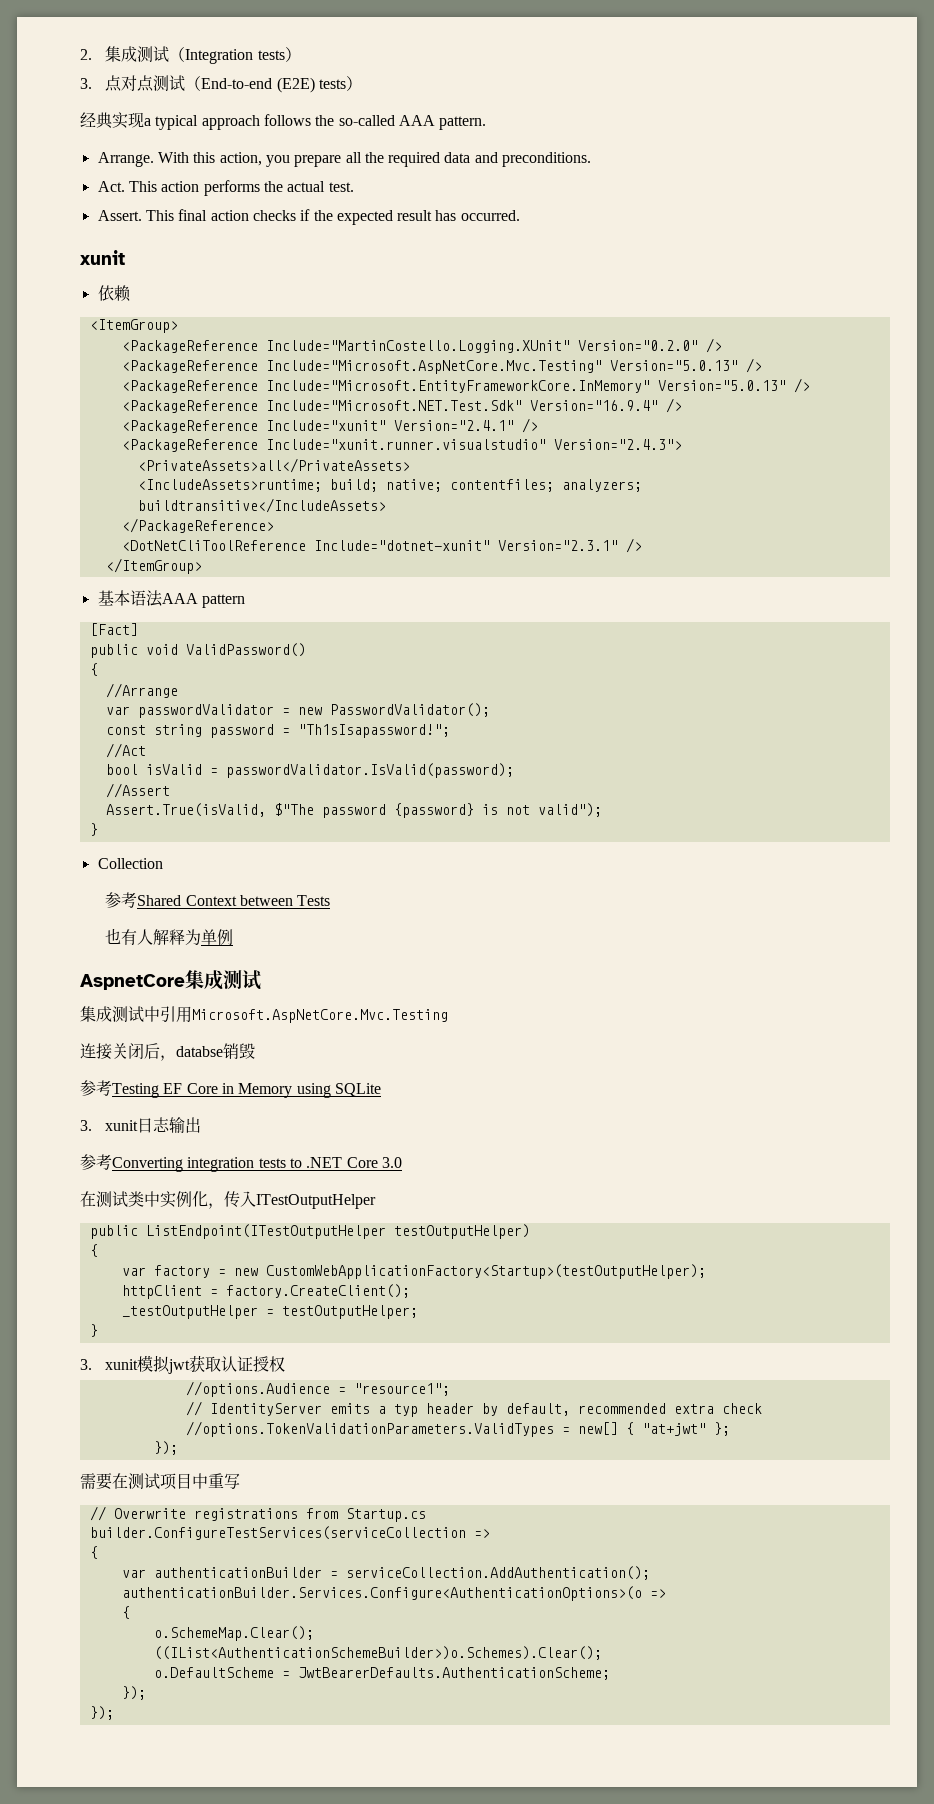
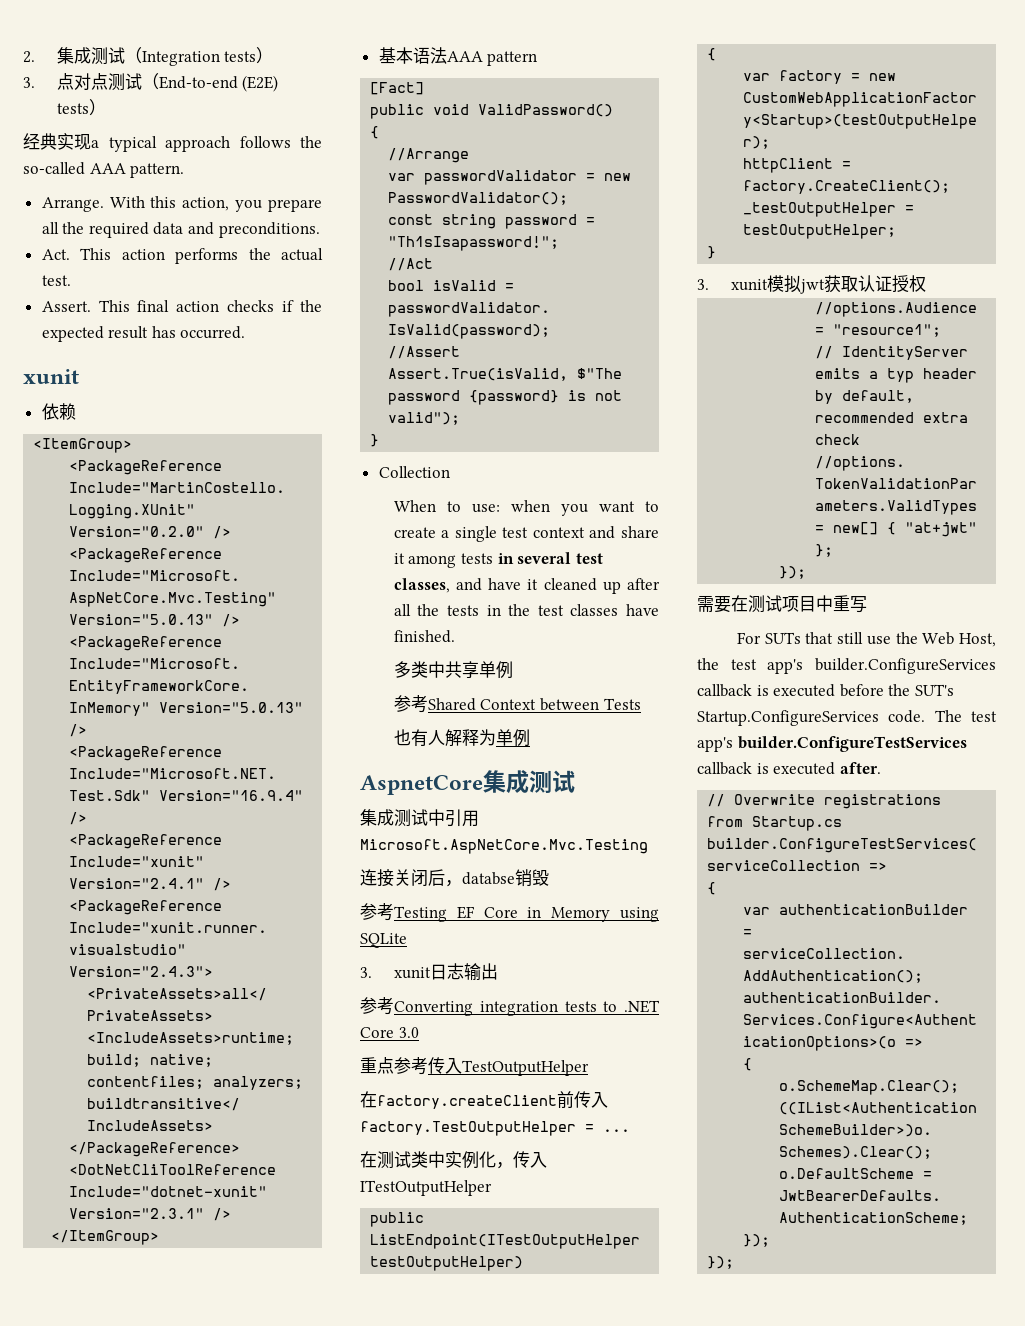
+ When to use: when you want to create a single test context and share it among tests in several test classes, and have it cleaned up after all the tests in the test classes have finished.
+ 多类中共享单例
+ 重点参考传入TestOutputHelper
+ 在factory.createClient前传入factory.TestOutputHelper = ...
+ For SUTs that still use the Web Host, the test app's builder.ConfigureServices callback is executed before the SUT's Startup.ConfigureServices code. The test app's builder.ConfigureTestServices callback is executed after.

